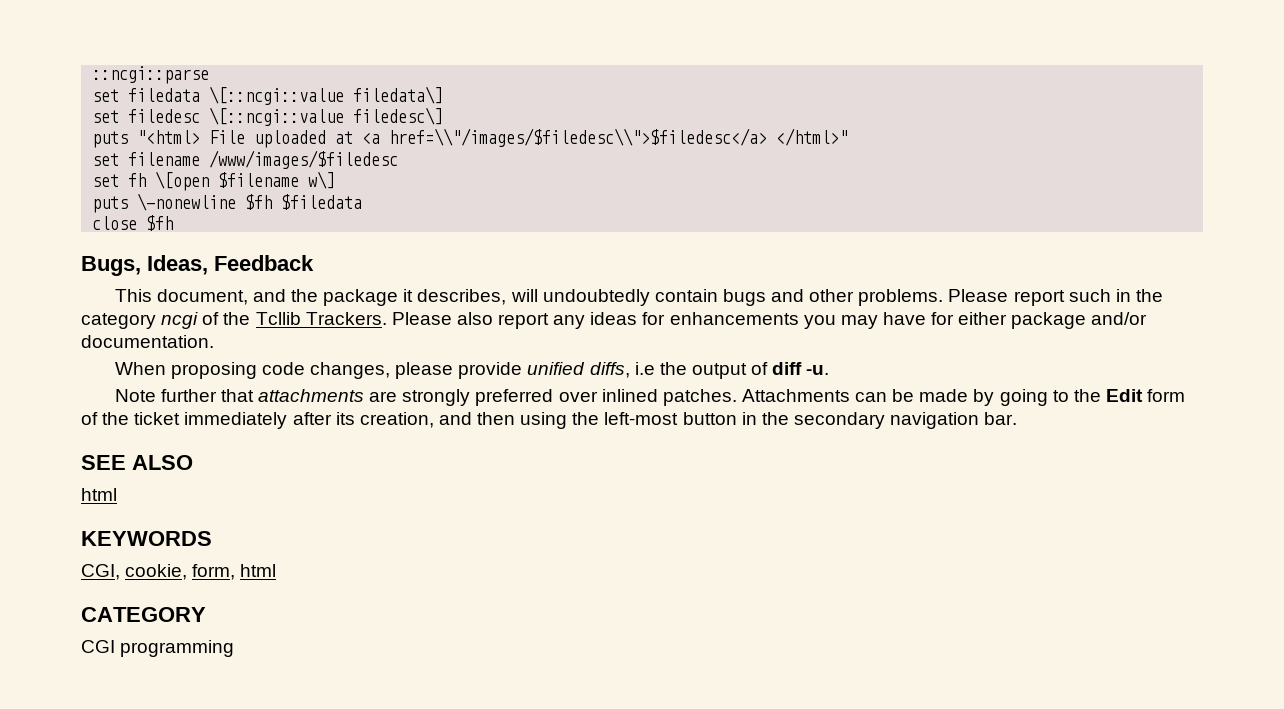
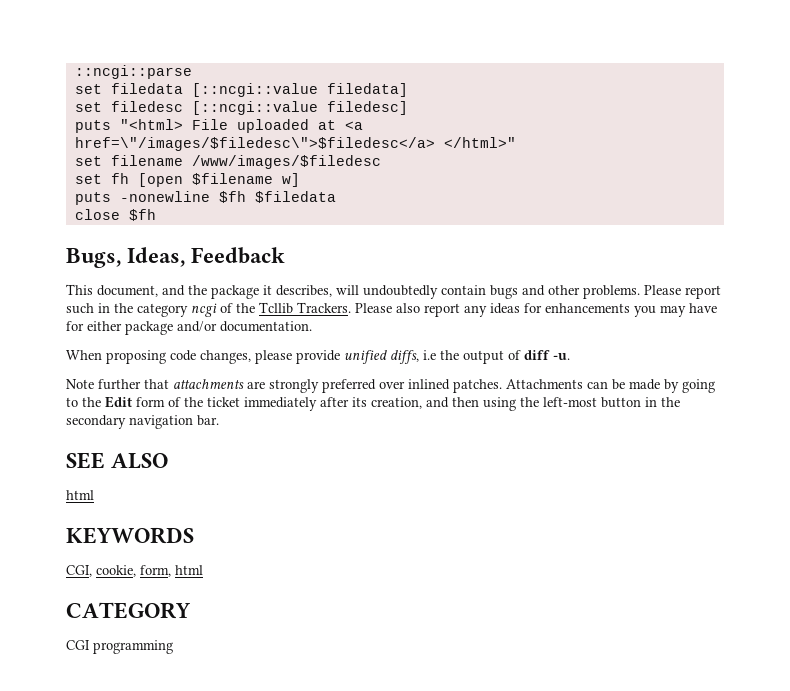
- set filedata \[::ncgi::value filedata\]
+ set filedata [::ncgi::value filedata]
- set filedesc \[::ncgi::value filedesc\]
+ set filedesc [::ncgi::value filedesc]
- puts "<html> File uploaded at <a href=\\"/images/$filedesc\\">$filedesc</a> </html>"
+ puts "<html> File uploaded at <a href=\"/images/$filedesc\">$filedesc</a> </html>"
- set fh \[open $filename w\]
- puts \-nonewline $fh $filedata
+ set fh [open $filename w]
+ puts -nonewline $fh $filedata

